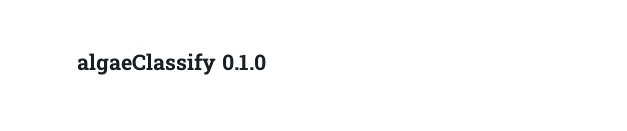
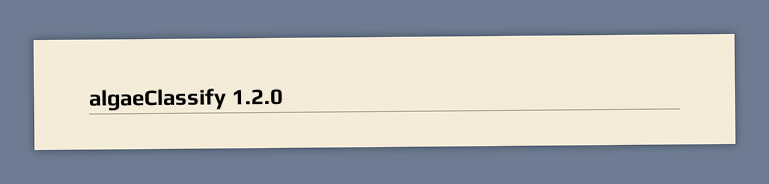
- algaeClassify 0.1.0
+ algaeClassify 1.2.0

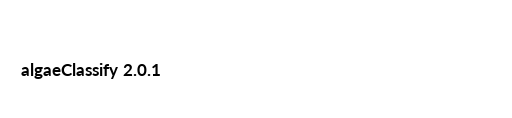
- algaeClassify 1.2.0
+ algaeClassify 2.0.1

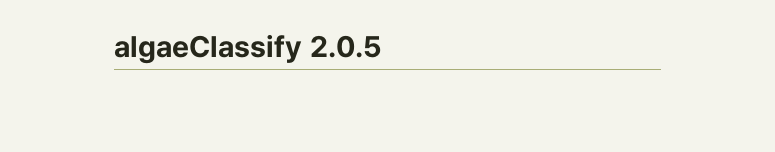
- algaeClassify 2.0.1
+ algaeClassify 2.0.5

